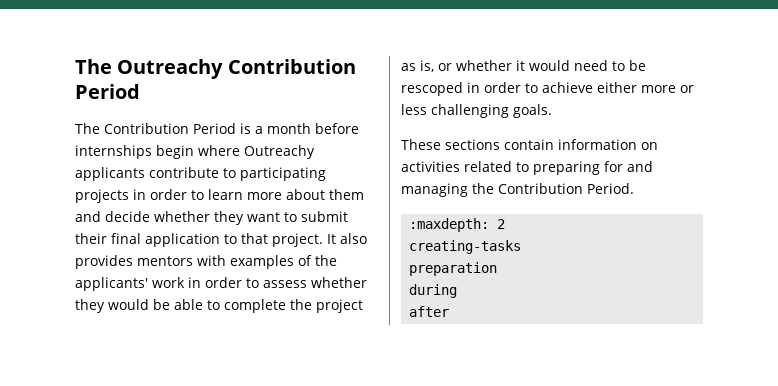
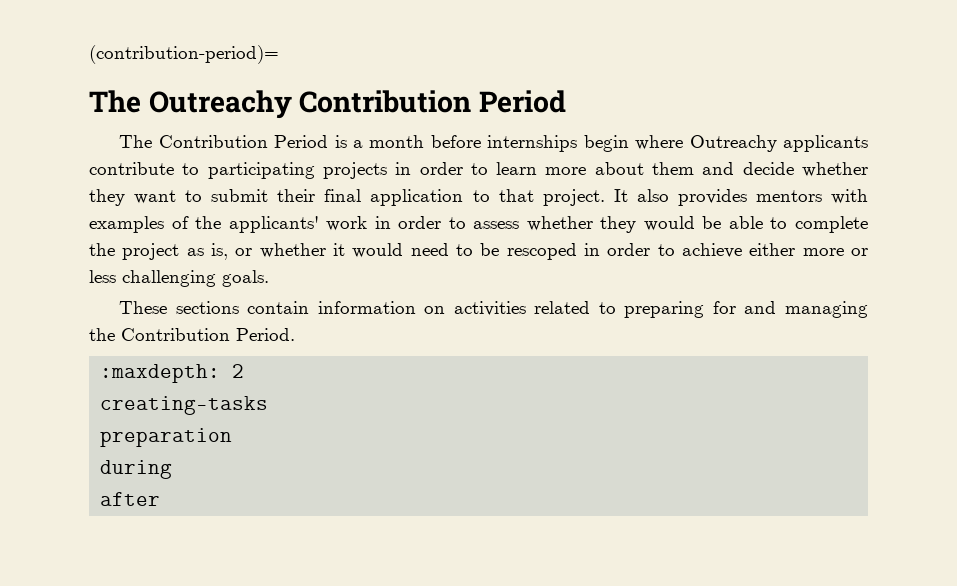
+ (contribution-period)=

